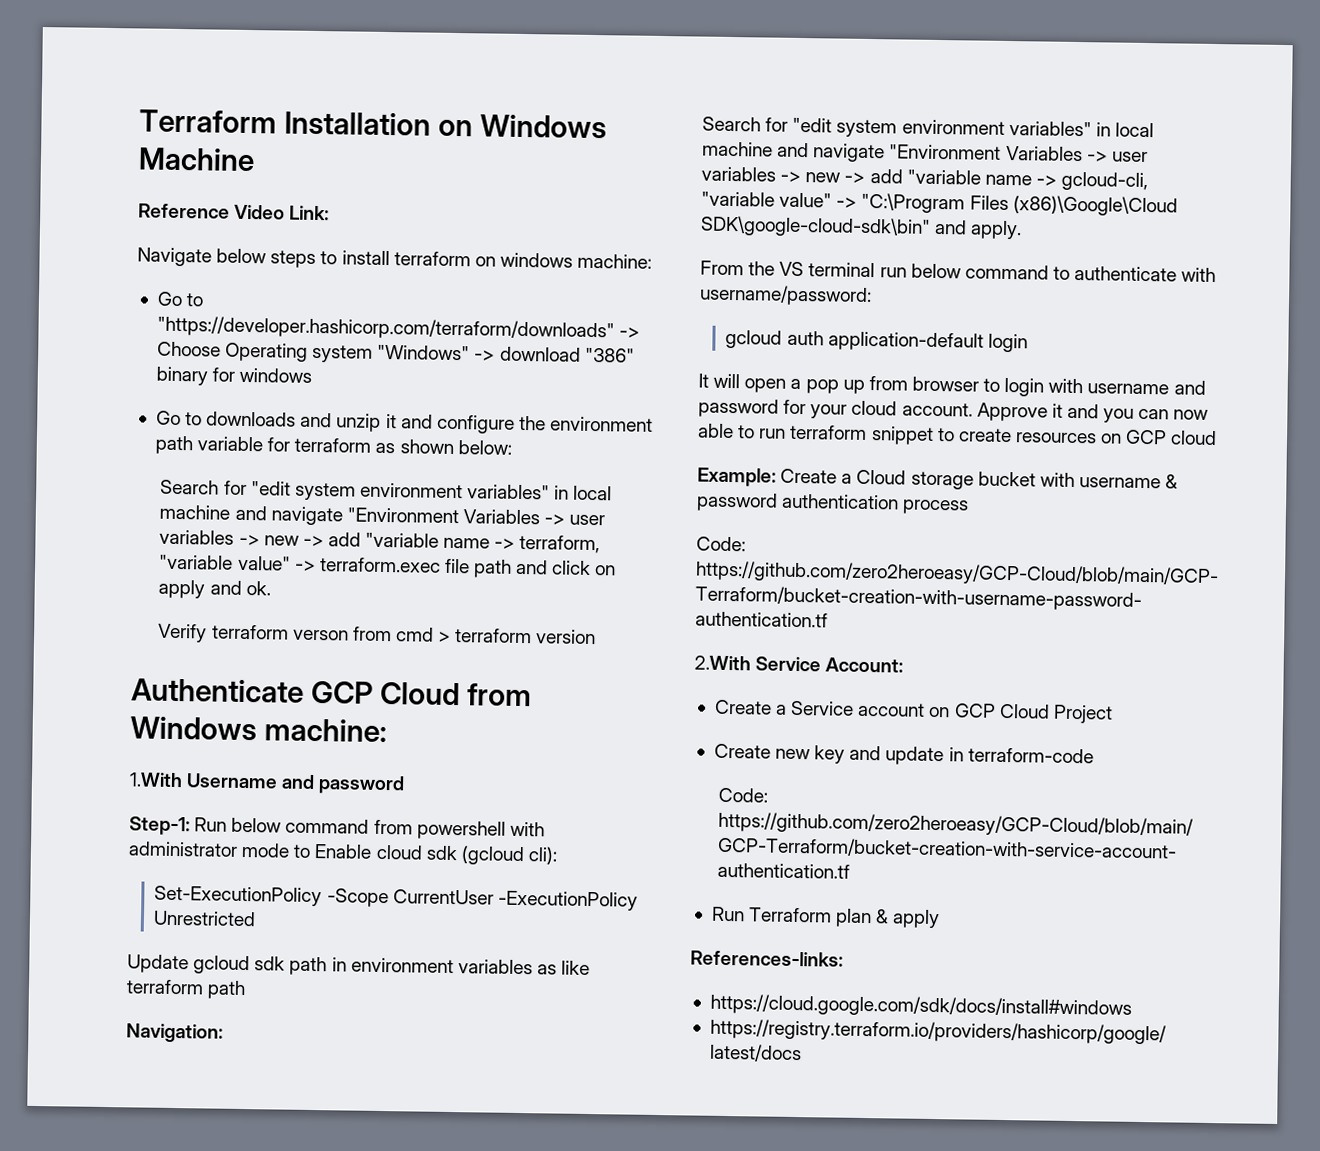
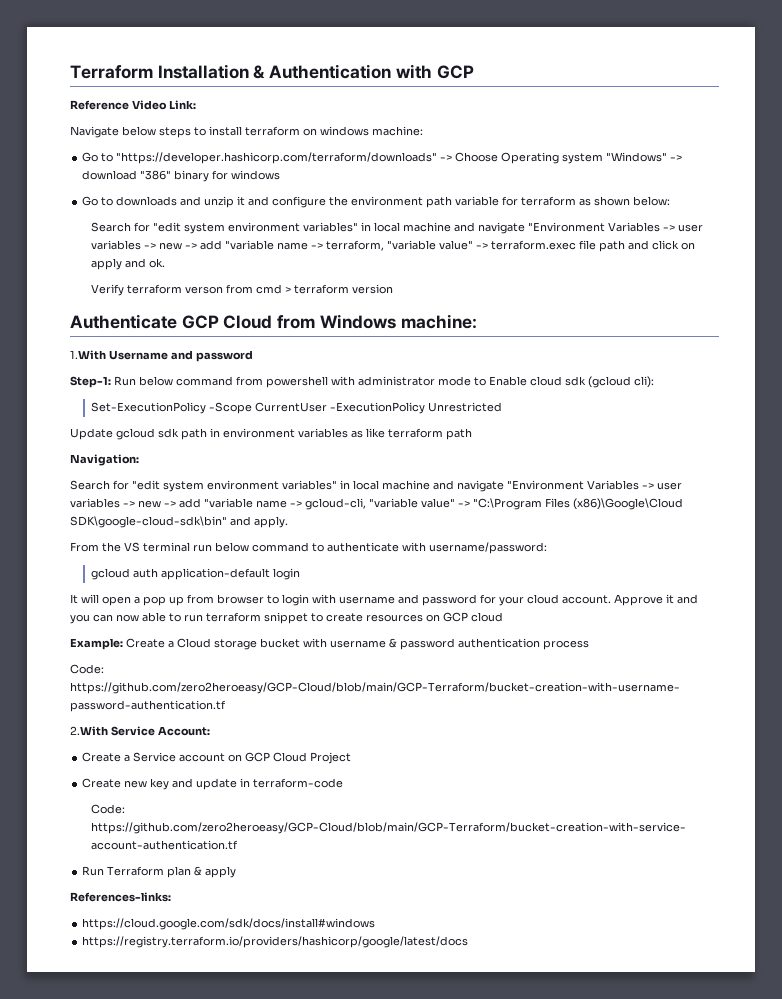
- Terraform Installation on Windows Machine
+ Terraform Installation & Authentication with GCP

